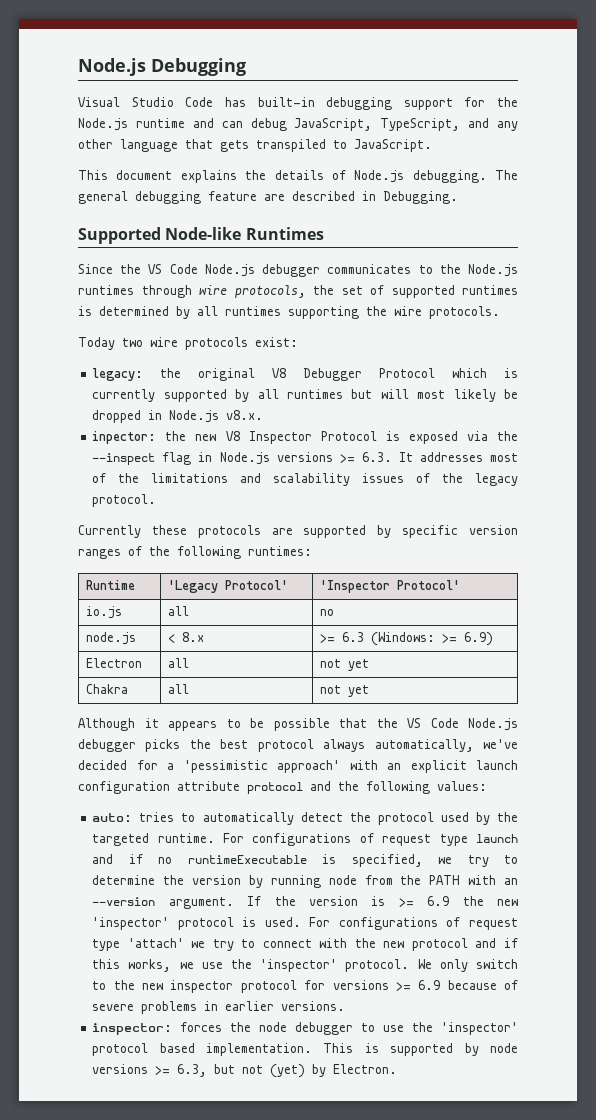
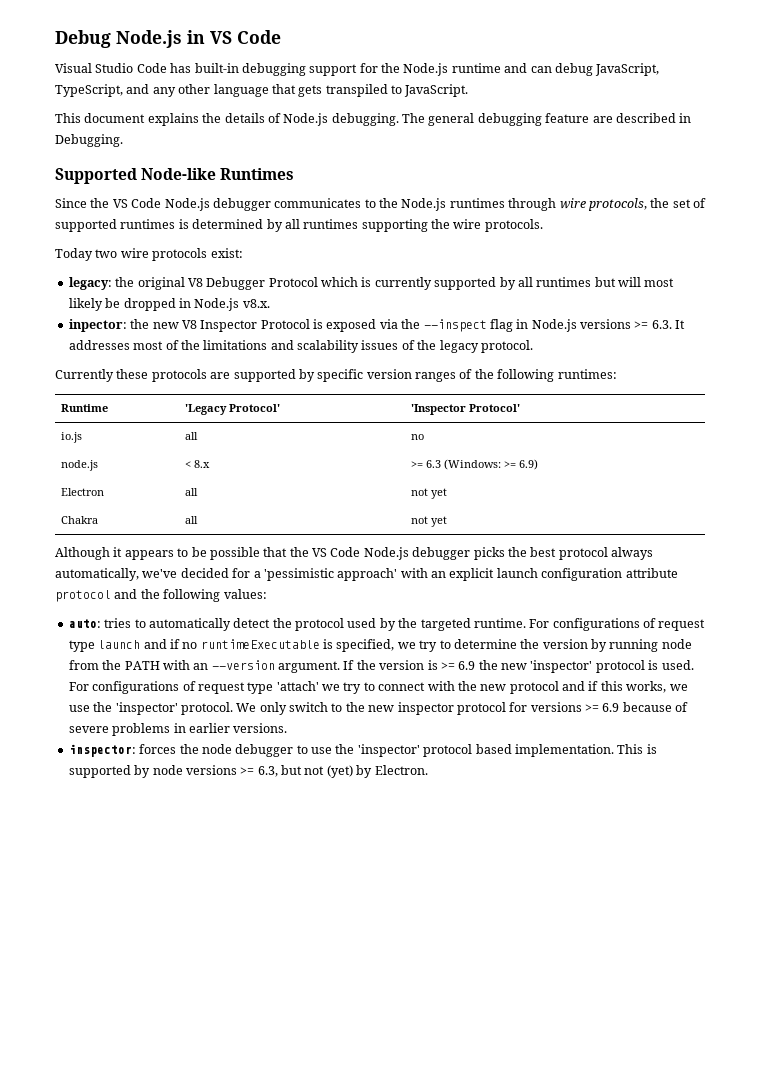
- Node.js Debugging
+ Debug Node.js in VS Code

